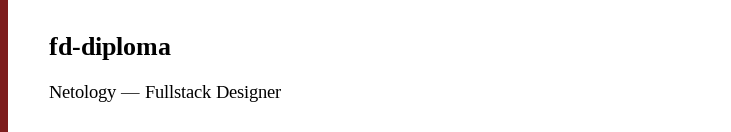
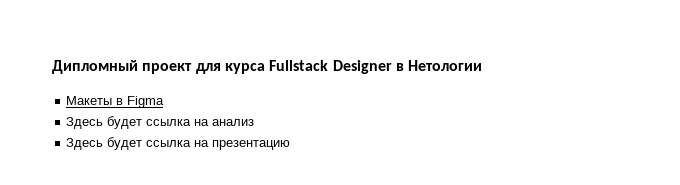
- fd-diploma
- Netology — Fullstack Designer
+ Дипломный проект для курса Fullstack Designer в Нетологии
+ Макеты в Figma
+ Здесь будет ссылка на анализ
+ Здесь будет ссылка на презентацию

